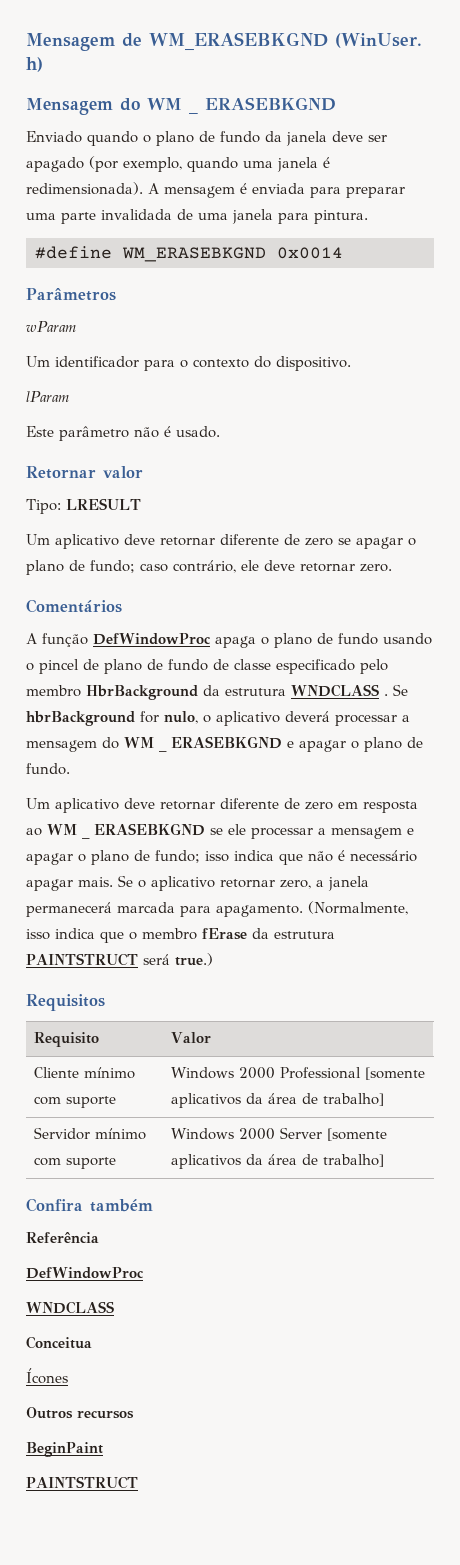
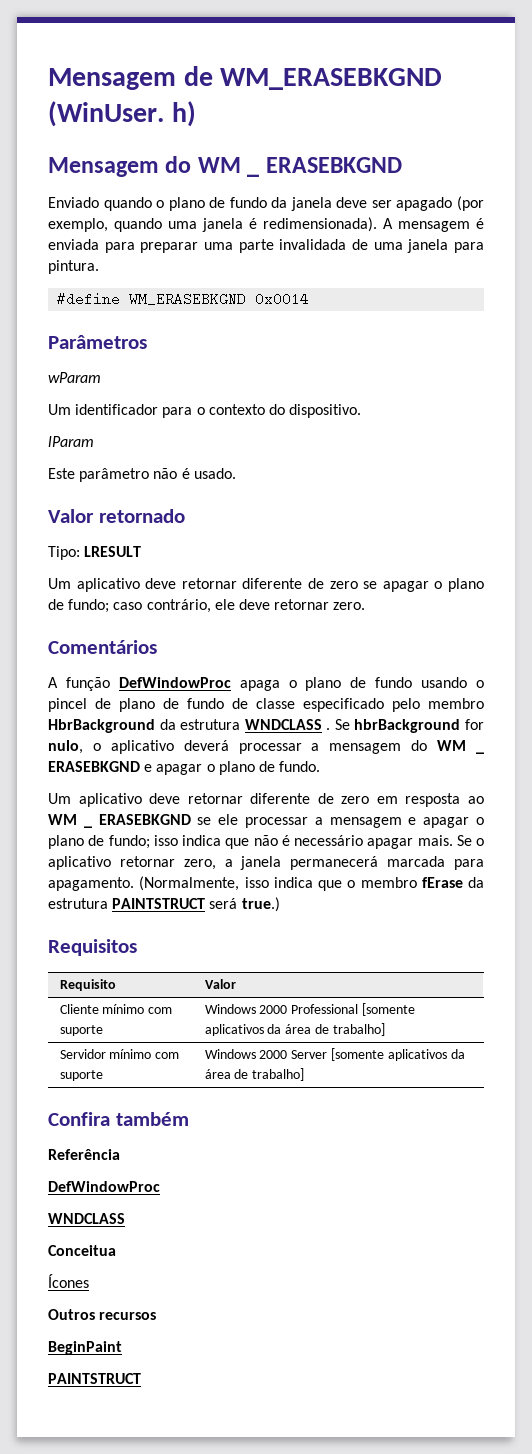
- Retornar valor
+ Valor retornado

